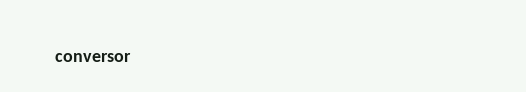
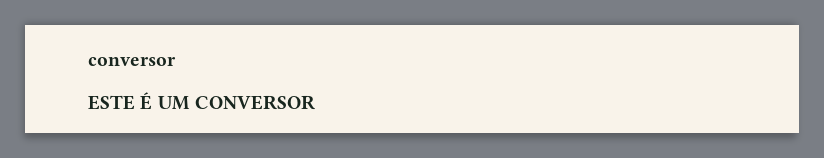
+ ESTE É UM CONVERSOR

